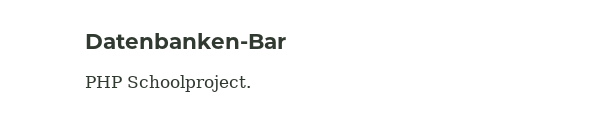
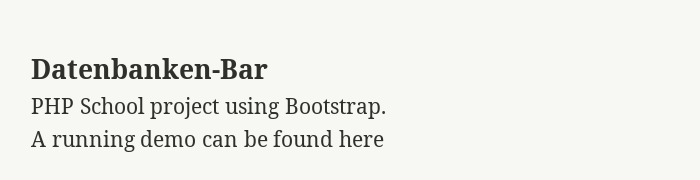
- PHP Schoolproject.
+ PHP School project using Bootstrap.
+ A running demo can be found here

